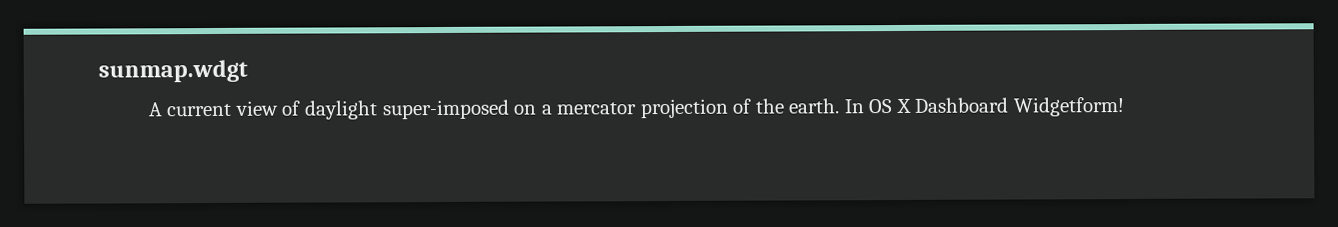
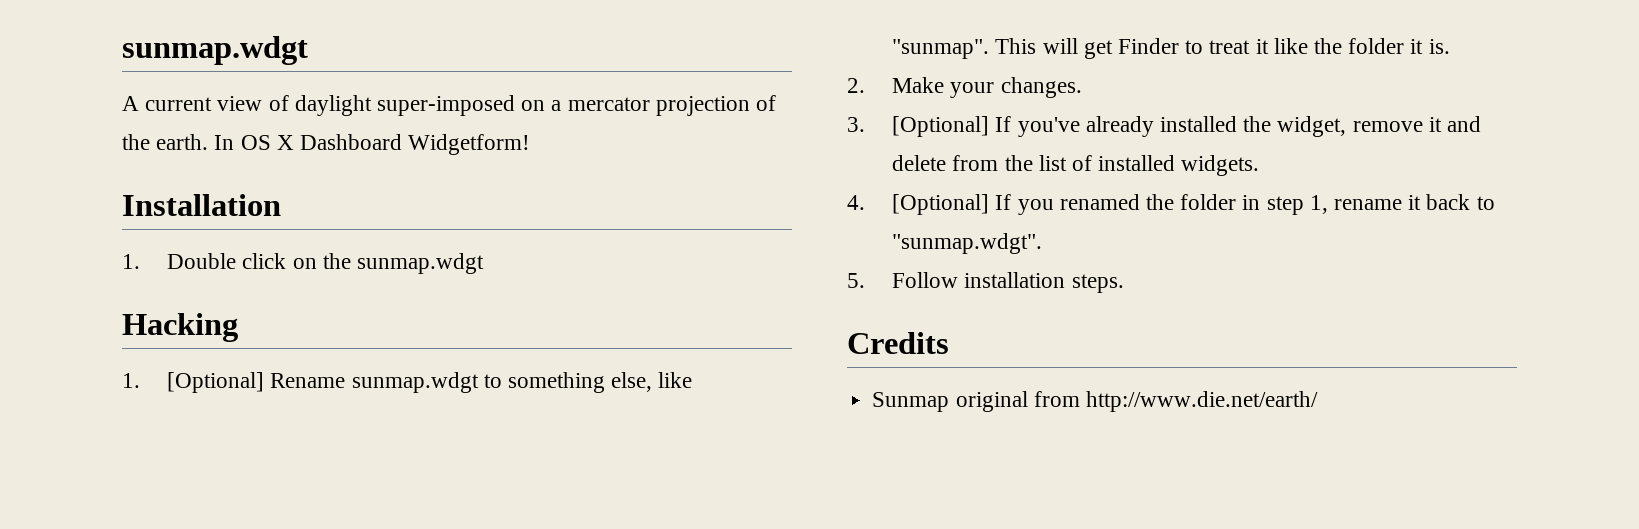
+ Installation
+ 1. Double click on the sunmap.wdgt
+ Hacking
+ 1. [Optional] Rename sunmap.wdgt to something else, like "sunmap". This will get Finder to treat it like the folder it is.
+ 2. Make your changes.
+ 3. [Optional] If you've already installed the widget, remove it and delete from the list of installed widgets.
+ 4. [Optional] If you renamed the folder in step 1, rename it back to "sunmap.wdgt".
+ 5. Follow installation steps.
+ Credits
+ Sunmap original from http://www.die.net/earth/

